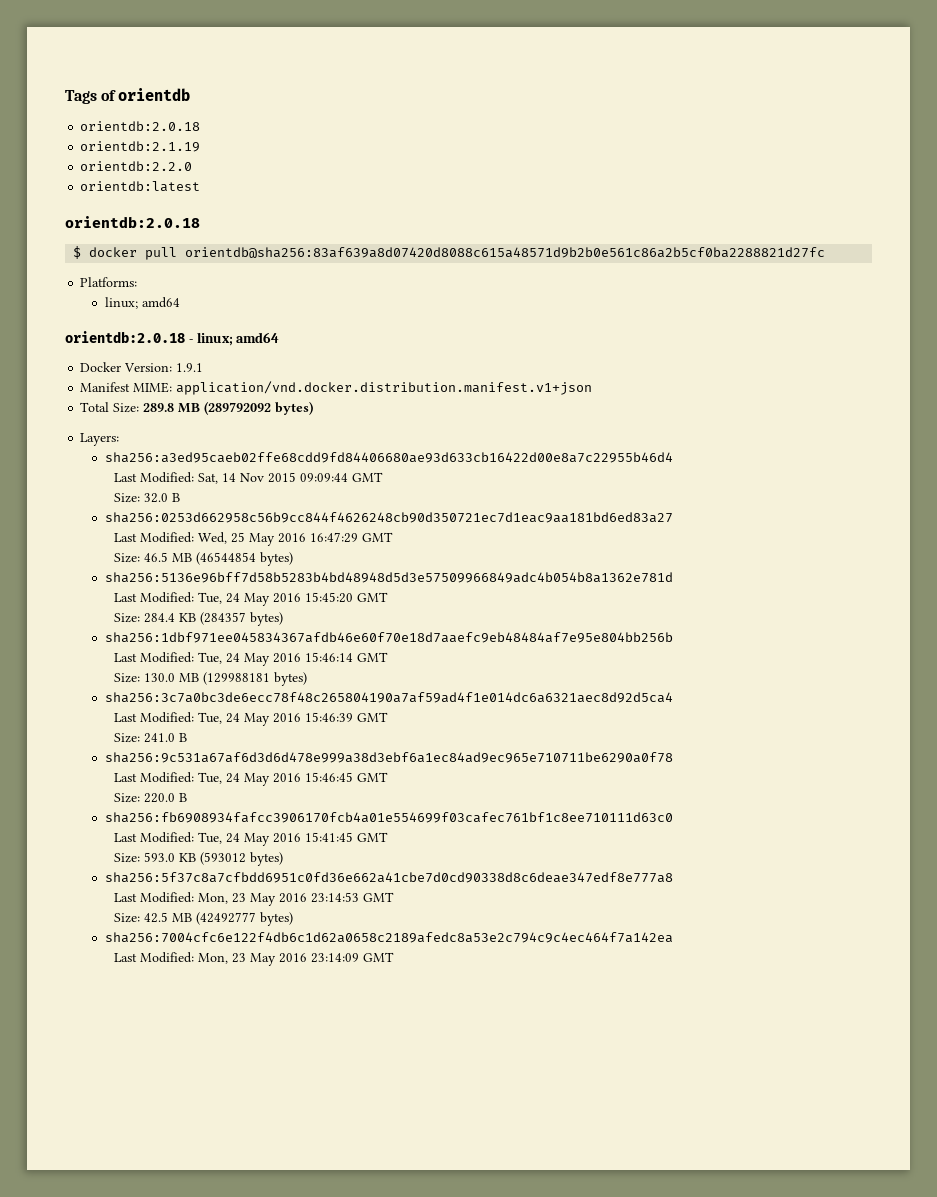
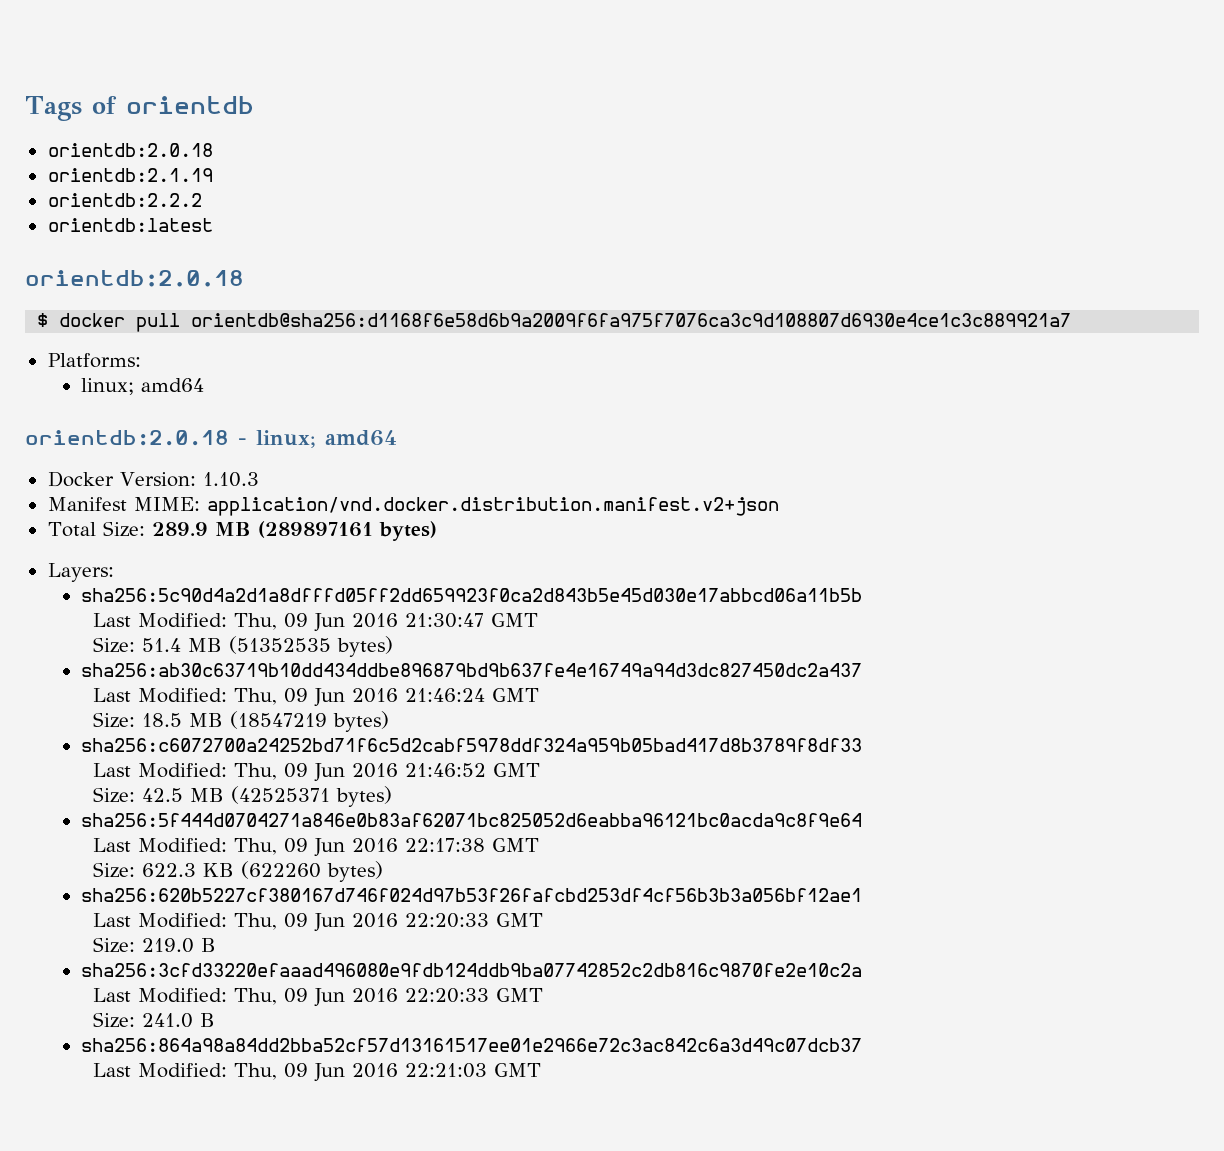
- orientdb:2.2.0
+ orientdb:2.2.2
- $ docker pull orientdb@sha256:83af639a8d07420d8088c615a48571d9b2b0e561c86a2b5cf0ba2288821d27fc
+ $ docker pull orientdb@sha256:d1168f6e58d6b9a2009f6fa975f7076ca3c9d108807d6930e4ce1c3c889921a7
- Docker Version: 1.9.1
+ Docker Version: 1.10.3
- Manifest MIME: application/vnd.docker.distribution.manifest.v1+json
+ Manifest MIME: application/vnd.docker.distribution.manifest.v2+json
- Total Size: 289.8 MB (289792092 bytes)
+ Total Size: 289.9 MB (289897161 bytes)
- sha256:a3ed95caeb02ffe68cdd9fd84406680ae93d633cb16422d00e8a7c22955b46d4
- Last Modified: Sat, 14 Nov 2015 09:09:44 GMT
- Size: 32.0 B
- sha256:0253d662958c56b9cc844f4626248cb90d350721ec7d1eac9aa181bd6ed83a27
- Last Modified: Wed, 25 May 2016 16:47:29 GMT
- Size: 46.5 MB (46544854 bytes)
- sha256:5136e96bff7d58b5283b4bd48948d5d3e57509966849adc4b054b8a1362e781d
- Last Modified: Tue, 24 May 2016 15:45:20 GMT
- Size: 284.4 KB (284357 bytes)
- sha256:1dbf971ee045834367afdb46e60f70e18d7aaefc9eb48484af7e95e804bb256b
- Last Modified: Tue, 24 May 2016 15:46:14 GMT
- Size: 130.0 MB (129988181 bytes)
- sha256:3c7a0bc3de6ecc78f48c265804190a7af59ad4f1e014dc6a6321aec8d92d5ca4
- Last Modified: Tue, 24 May 2016 15:46:39 GMT
+ sha256:5c90d4a2d1a8dfffd05ff2dd659923f0ca2d843b5e45d030e17abbcd06a11b5b
+ Last Modified: Thu, 09 Jun 2016 21:30:47 GMT
+ Size: 51.4 MB (51352535 bytes)
+ sha256:ab30c63719b10dd434ddbe896879bd9b637fe4e16749a94d3dc827450dc2a437
+ Last Modified: Thu, 09 Jun 2016 21:46:24 GMT
+ Size: 18.5 MB (18547219 bytes)
+ sha256:c6072700a24252bd71f6c5d2cabf5978ddf324a959b05bad417d8b3789f8df33
+ Last Modified: Thu, 09 Jun 2016 21:46:52 GMT
+ Size: 42.5 MB (42525371 bytes)
+ sha256:5f444d0704271a846e0b83af62071bc825052d6eabba96121bc0acda9c8f9e64
+ Last Modified: Thu, 09 Jun 2016 22:17:38 GMT
+ Size: 622.3 KB (622260 bytes)
+ sha256:620b5227cf380167d746f024d97b53f26fafcbd253df4cf56b3b3a056bf12ae1
+ Last Modified: Thu, 09 Jun 2016 22:20:33 GMT
+ Size: 219.0 B
+ sha256:3cfd33220efaaad496080e9fdb124ddb9ba07742852c2db816c9870fe2e10c2a
+ Last Modified: Thu, 09 Jun 2016 22:20:33 GMT
- sha256:9c531a67af6d3d6d478e999a38d3ebf6a1ec84ad9ec965e710711be6290a0f78
- Last Modified: Tue, 24 May 2016 15:46:45 GMT
- Size: 220.0 B
- sha256:fb6908934fafcc3906170fcb4a01e554699f03cafec761bf1c8ee710111d63c0
- Last Modified: Tue, 24 May 2016 15:41:45 GMT
- Size: 593.0 KB (593012 bytes)
- sha256:5f37c8a7cfbdd6951c0fd36e662a41cbe7d0cd90338d8c6deae347edf8e777a8
- Last Modified: Mon, 23 May 2016 23:14:53 GMT
- Size: 42.5 MB (42492777 bytes)
- sha256:7004cfc6e122f4db6c1d62a0658c2189afedc8a53e2c794c9c4ec464f7a142ea
- Last Modified: Mon, 23 May 2016 23:14:09 GMT
+ sha256:864a98a84dd2bba52cf57d13161517ee01e2966e72c3ac842c6a3d49c07dcb37
+ Last Modified: Thu, 09 Jun 2016 22:21:03 GMT

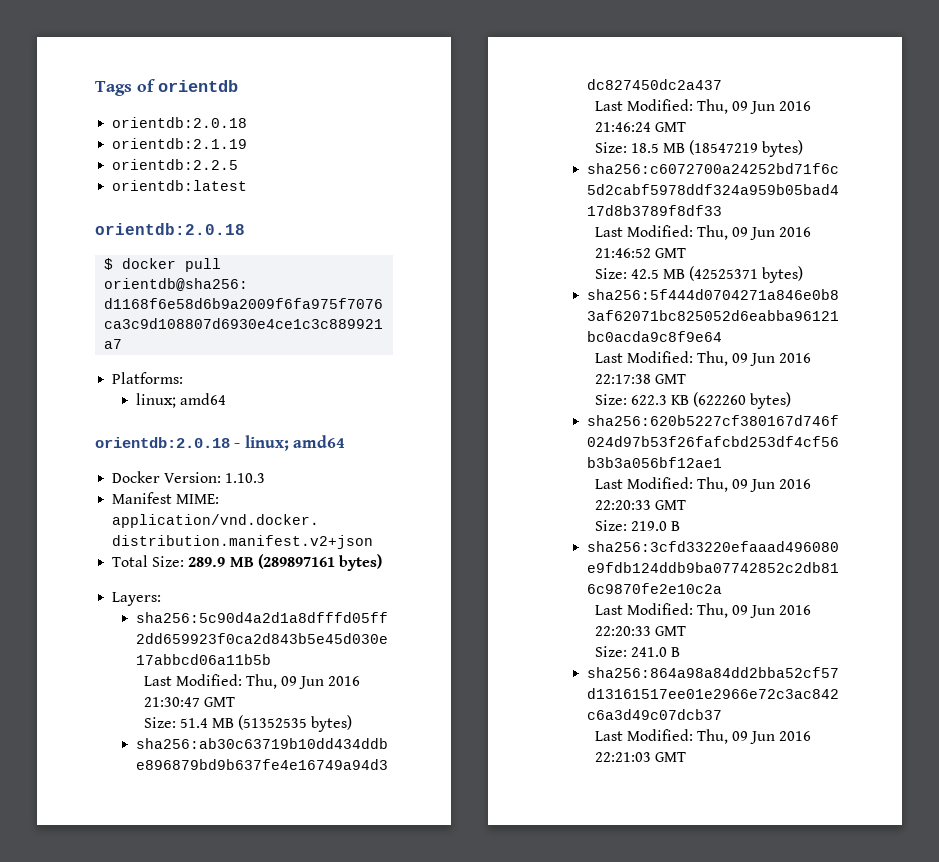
- orientdb:2.2.2
+ orientdb:2.2.5

